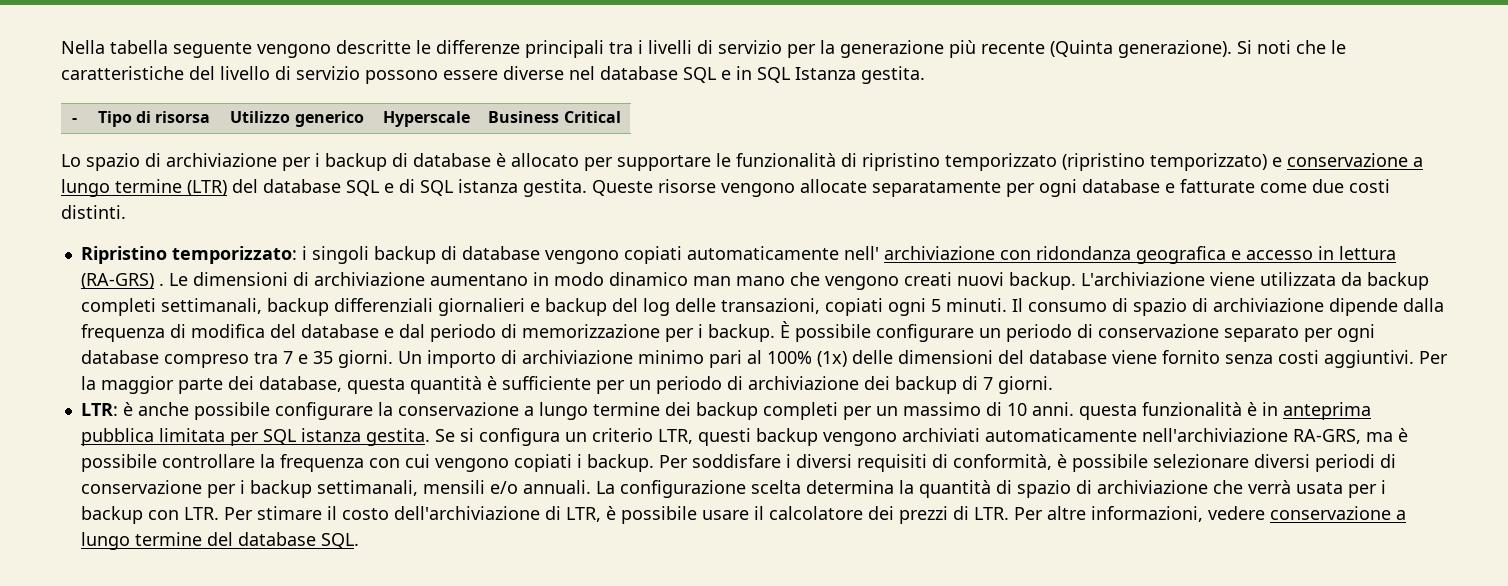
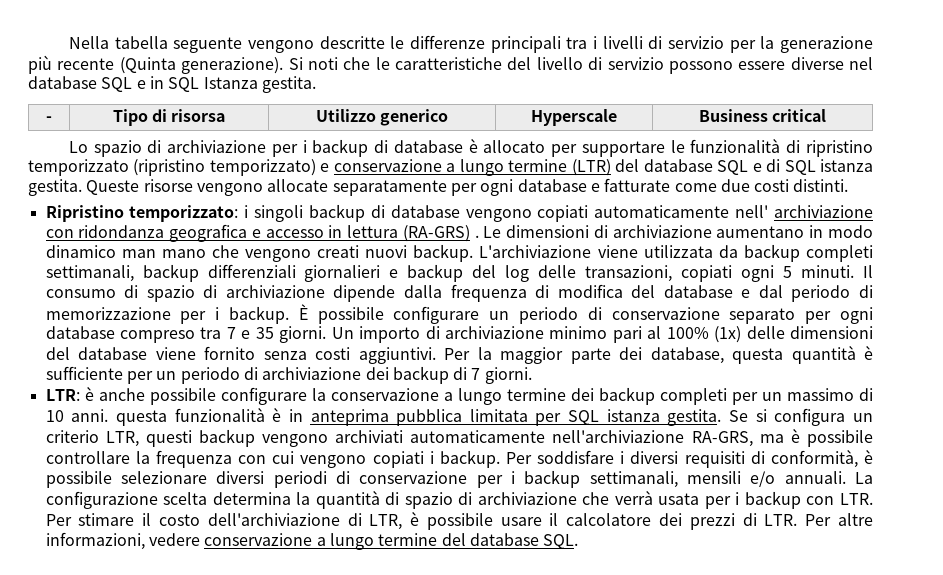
- - | Tipo di risorsa | Utilizzo generico | Hyperscale | Business Critical
+ - | Tipo di risorsa | Utilizzo generico | Hyperscale | Business critical

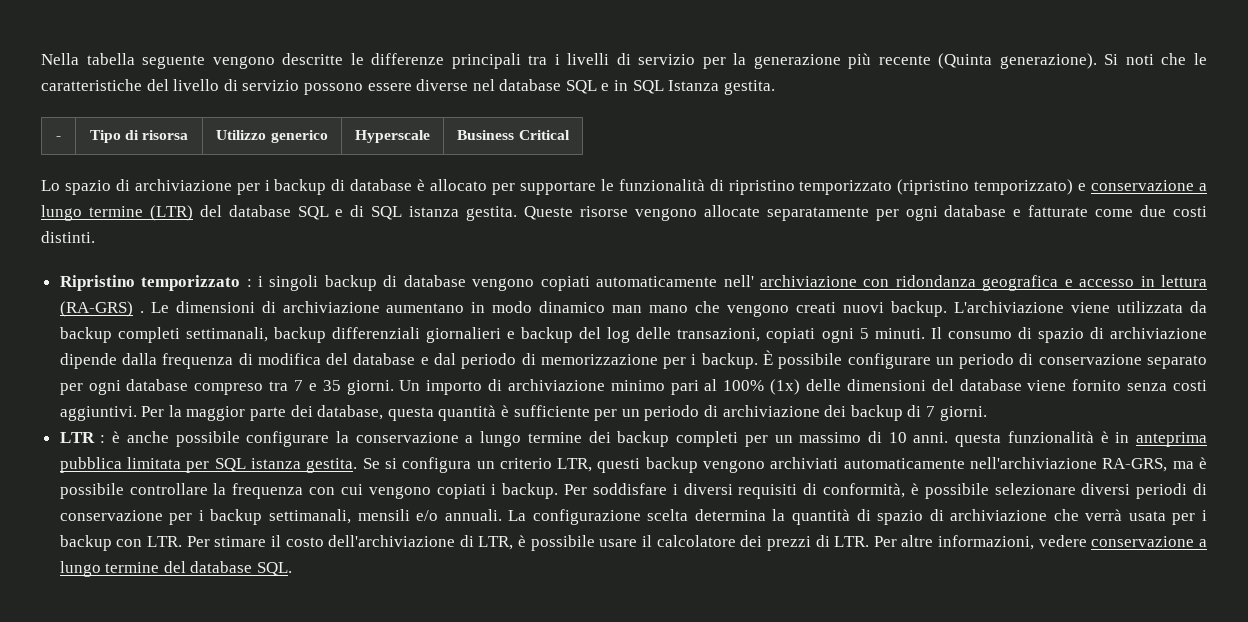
- - | Tipo di risorsa | Utilizzo generico | Hyperscale | Business critical
+ - | Tipo di risorsa | Utilizzo generico | Hyperscale | Business Critical
- Ripristino temporizzato: i singoli backup di database vengono copiati automaticamente nell' archiviazione con ridondanza geografica e accesso in lettura (RA-GRS) .
+ Ripristino temporizzato : i singoli backup di database vengono copiati automaticamente nell' archiviazione con ridondanza geografica e accesso in lettura (RA-GRS) .
- LTR: è anche possibile configurare la conservazione a lungo termine dei backup completi per un massimo di 10 anni. questa funzionalità è in anteprima pubblica limitata per SQL istanza gestita.
+ LTR : è anche possibile configurare la conservazione a lungo termine dei backup completi per un massimo di 10 anni. questa funzionalità è in anteprima pubblica limitata per SQL istanza gestita.

